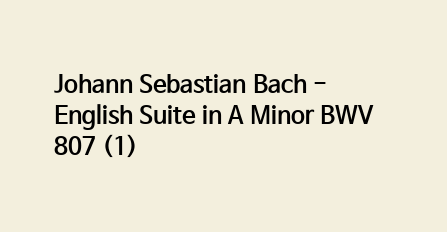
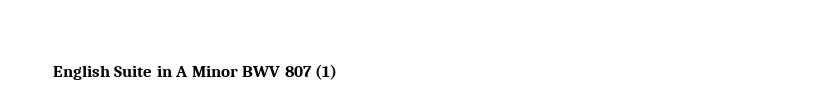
- Johann Sebastian Bach - English Suite in A Minor BWV 807 (1)
+ English Suite in A Minor BWV 807 (1)

